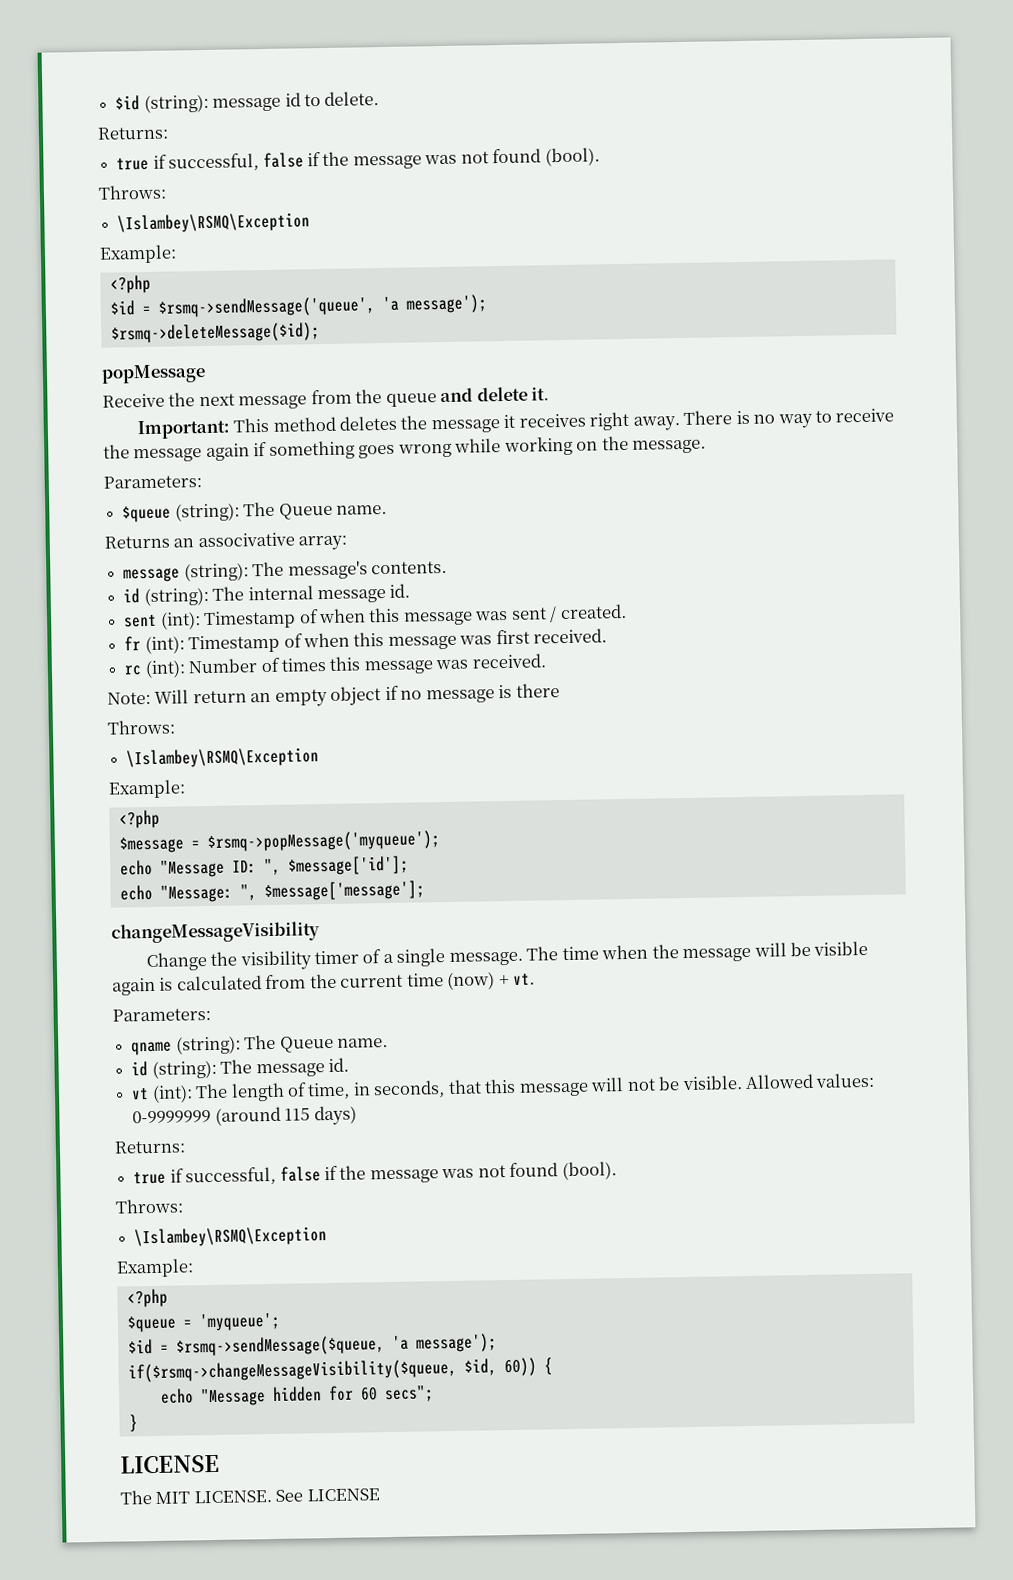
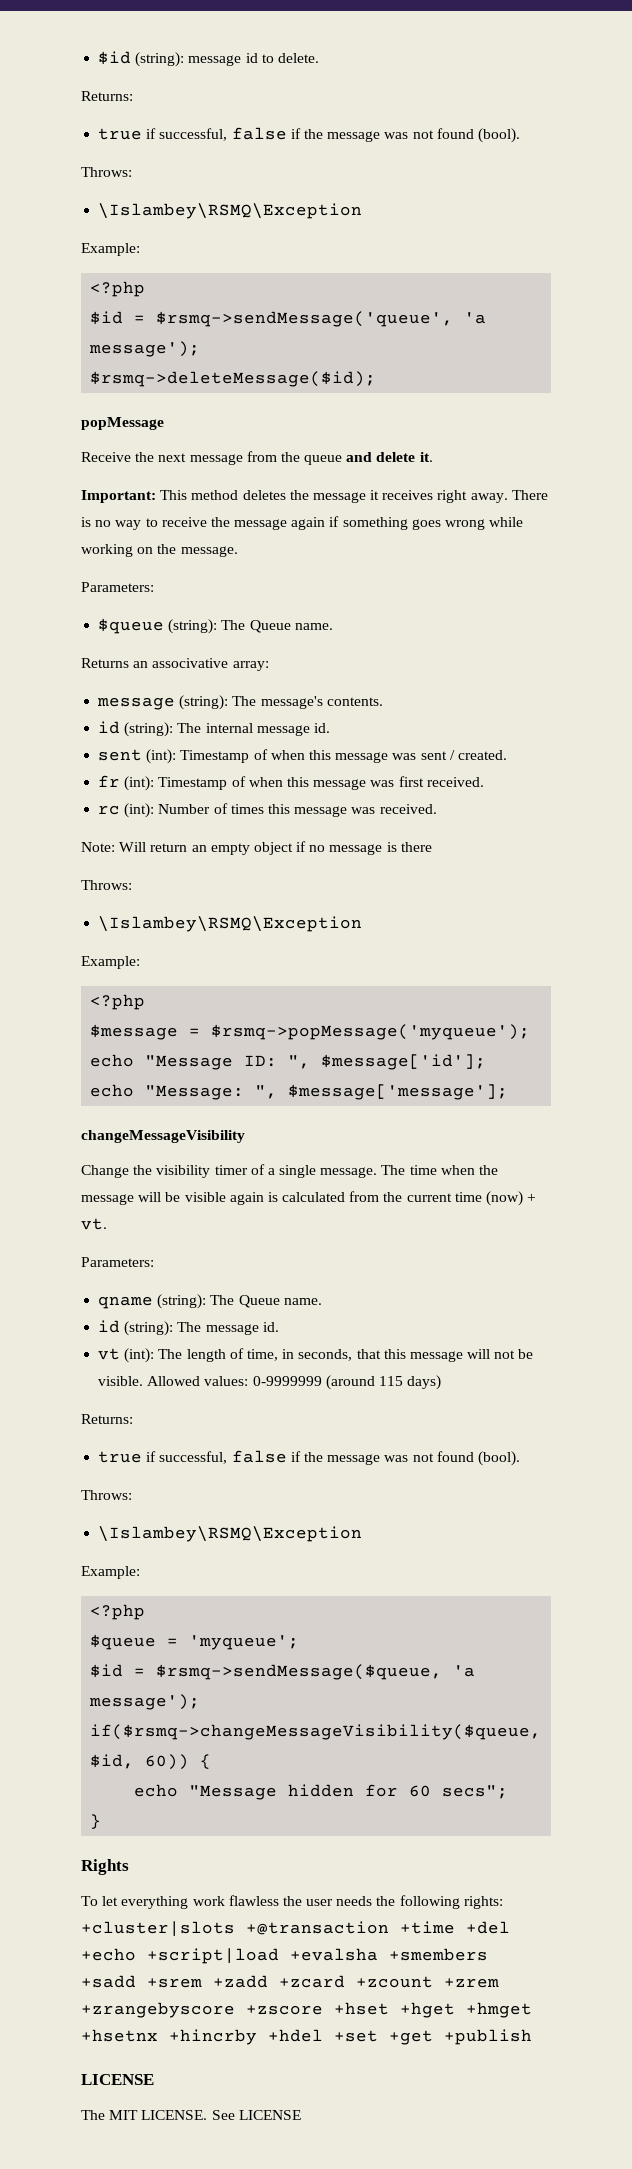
+ Rights
+ To let everything work flawless the user needs the following rights: +cluster|slots +@transaction +time +del +echo +script|load +evalsha +smembers +sadd +srem +zadd +zcard +zcount +zrem +zrangebyscore +zscore +hset +hget +hmget +hsetnx +hincrby +hdel +set +get +publish

